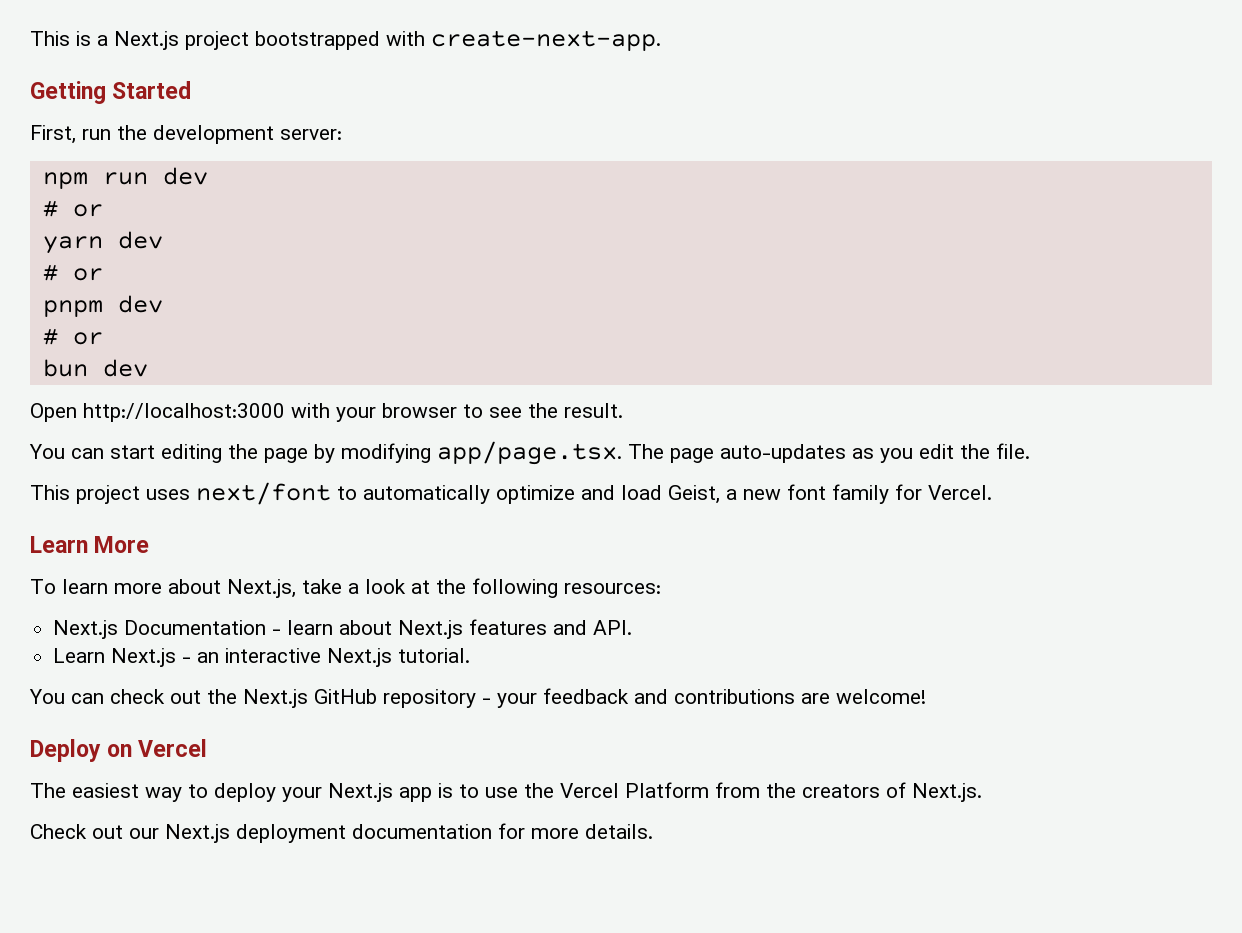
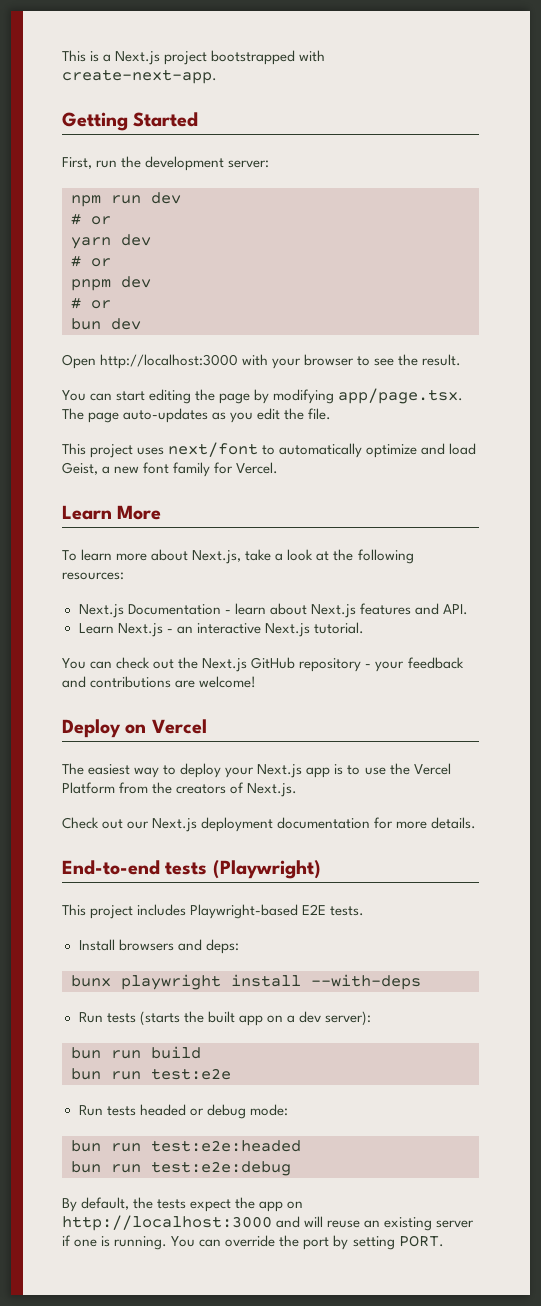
+ End-to-end tests (Playwright)
+ This project includes Playwright-based E2E tests.
+ Install browsers and deps:
+ bunx playwright install --with-deps
+ Run tests (starts the built app on a dev server):
+ bun run build
+ bun run test:e2e
+ Run tests headed or debug mode:
+ bun run test:e2e:headed
+ bun run test:e2e:debug
+ By default, the tests expect the app on http://localhost:3000 and will reuse an existing server if one is running. You can override the port by setting PORT.

